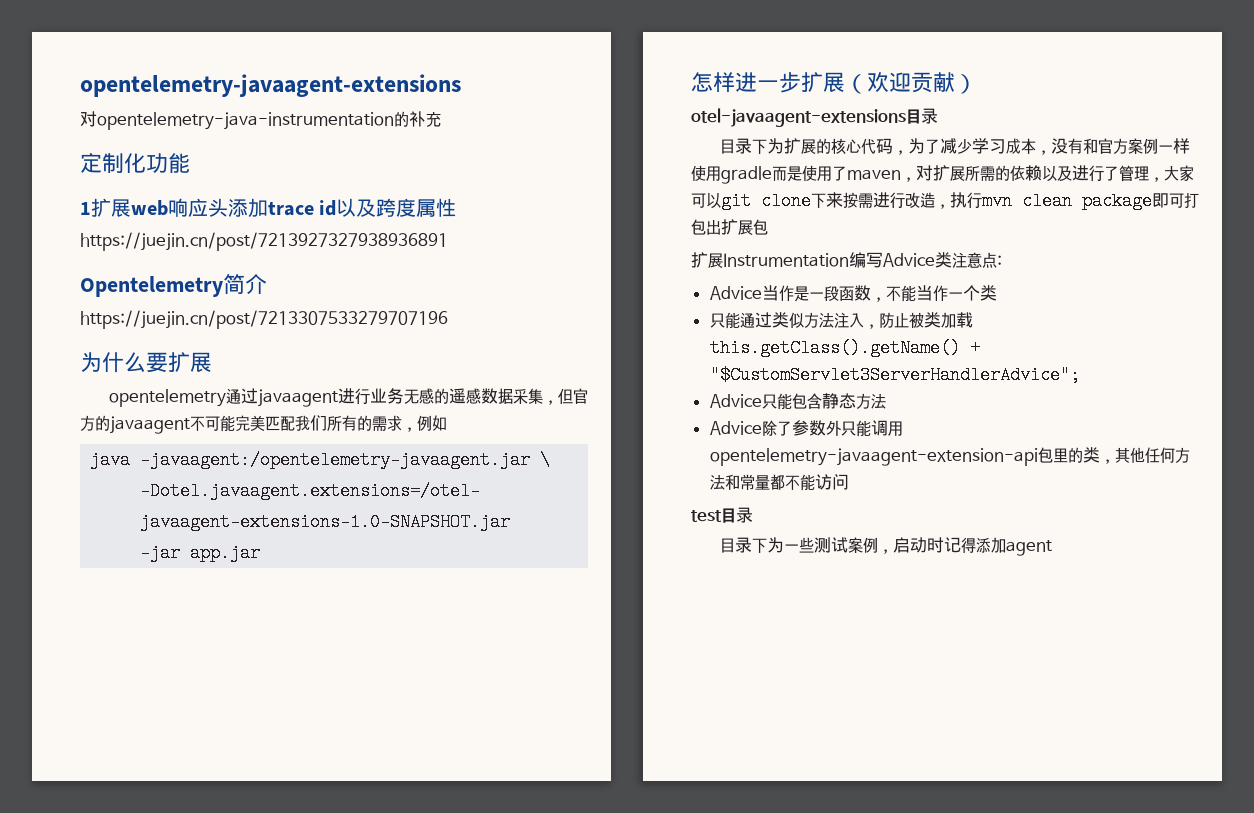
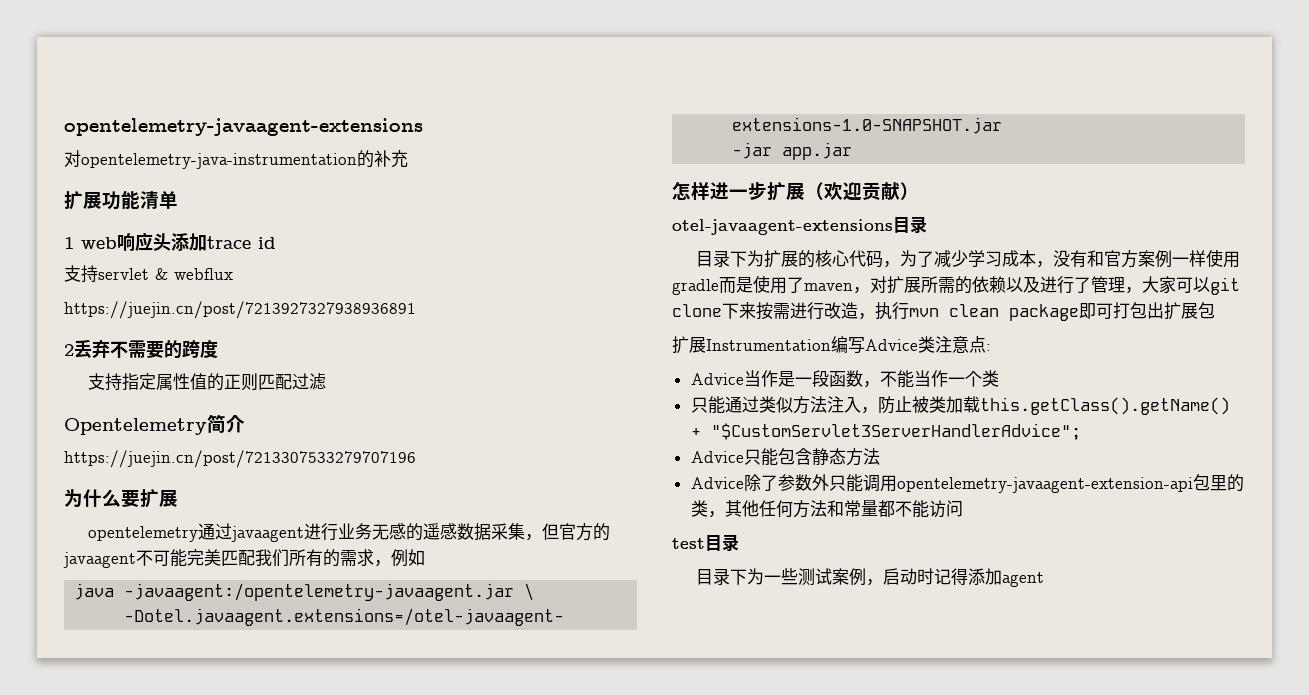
- 定制化功能
+ 扩展功能清单
- 1扩展web响应头添加trace id以及跨度属性
+ 1 web响应头添加trace id
+ 支持servlet & webflux
  https://juejin.cn/post/7213927327938936891
+ 2丢弃不需要的跨度
+ 支持指定属性值的正则匹配过滤

